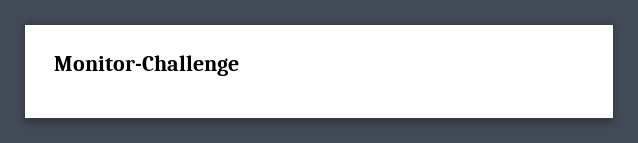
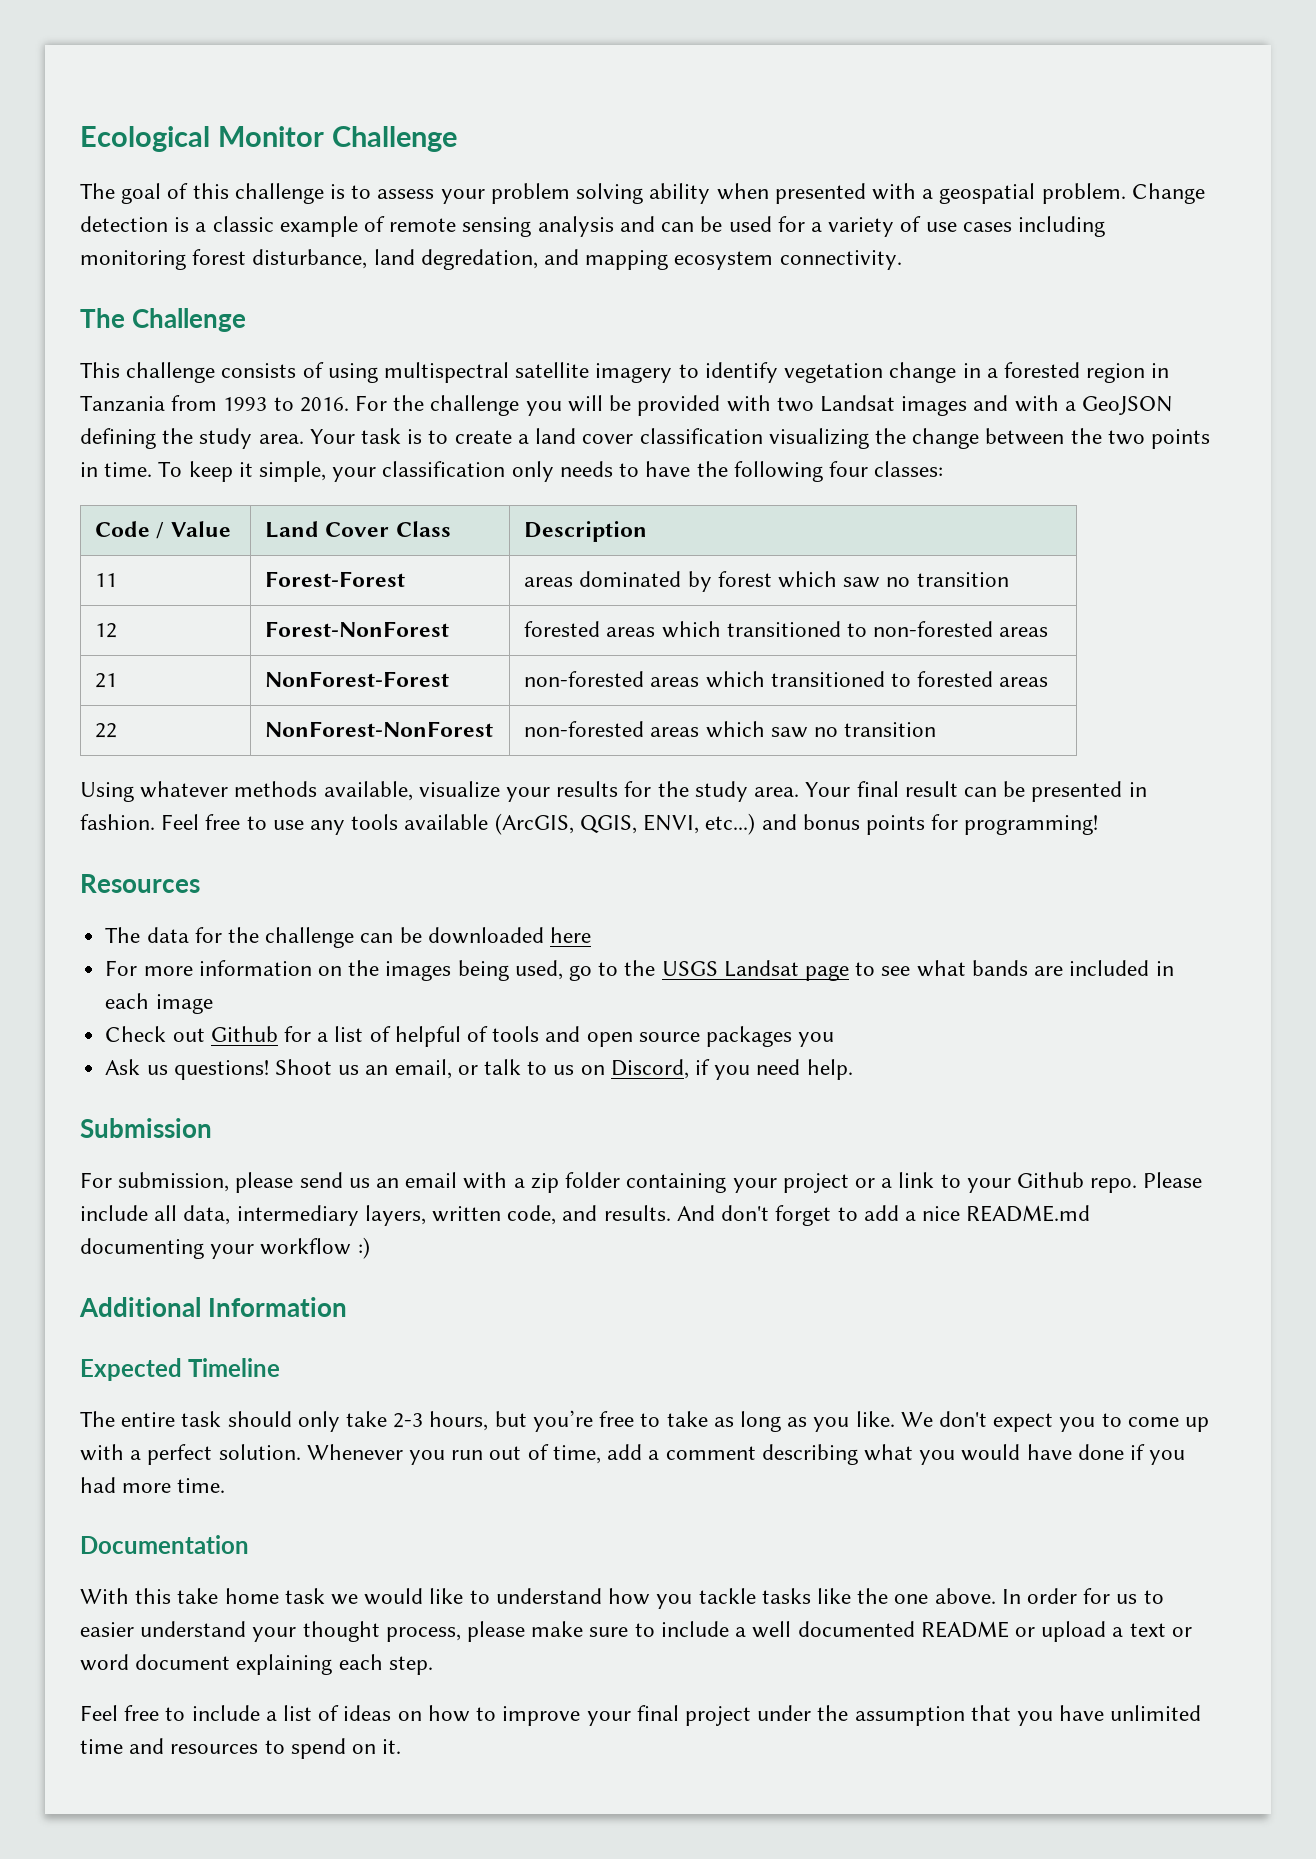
- Monitor-Challenge
+ Ecological Monitor Challenge
+ The goal of this challenge is to assess your problem solving ability when presented with a geospatial problem. Change detection is a classic example of remote sensing analysis and can be used for a variety of use cases including monitoring forest disturbance, land degredation, and mapping ecosystem connectivity.
+ The Challenge
+ This challenge consists of using multispectral satellite imagery to identify vegetation change in a forested region in Tanzania from 1993 to 2016. For the challenge you will be provided with two Landsat images and with a GeoJSON defining the study area. Your task is to create a land cover classification visualizing the change between the two points in time. To keep it simple, your classification only needs to have the following four classes:
+ Code / Value | Land Cover Class | Description
+ 11 | Forest-Forest | areas dominated by forest which saw no transition
+ 12 | Forest-NonForest | forested areas which transitioned to non-forested areas
+ 21 | NonForest-Forest | non-forested areas which transitioned to forested areas
+ 22 | NonForest-NonForest | non-forested areas which saw no transition
+ Using whatever methods available, visualize your results for the study area. Your final result can be presented in fashion. Feel free to use any tools available (ArcGIS, QGIS, ENVI, etc...) and bonus points for programming!
+ Resources
+ The data for the challenge can be downloaded here
+ For more information on the images being used, go to the USGS Landsat page to see what bands are included in each image
+ Check out Github for a list of helpful of tools and open source packages you
+ Ask us questions! Shoot us an email, or talk to us on Discord, if you need help.
+ Submission
+ For submission, please send us an email with a zip folder containing your project or a link to your Github repo. Please include all data, intermediary layers, written code, and results. And don't forget to add a nice README.md documenting your workflow :)
+ Additional Information
+ Expected Timeline
+ The entire task should only take 2-3 hours, but you’re free to take as long as you like. We don't expect you to come up with a perfect solution. Whenever you run out of time, add a comment describing what you would have done if you had more time.
+ Documentation
+ With this take home task we would like to understand how you tackle tasks like the one above. In order for us to easier understand your thought process, please make sure to include a well documented README or upload a text or word document explaining each step.
+ Feel free to include a list of ideas on how to improve your final project under the assumption that you have unlimited time and resources to spend on it.

